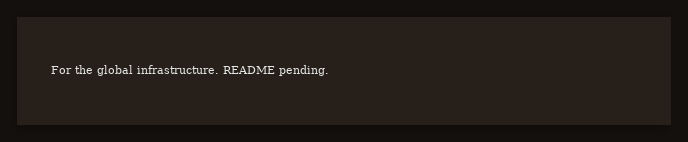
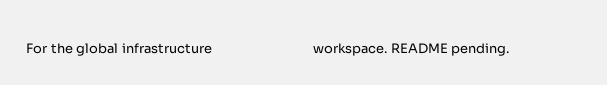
- For the global infrastructure.
+ For the global infrastructure workspace.

